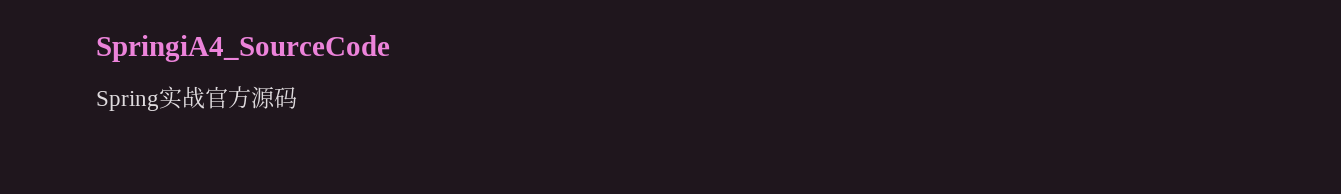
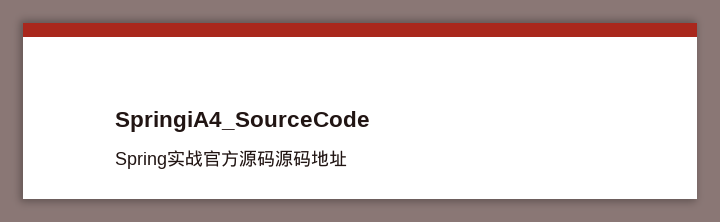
- Spring实战官方源码
+ Spring实战官方源码源码地址

